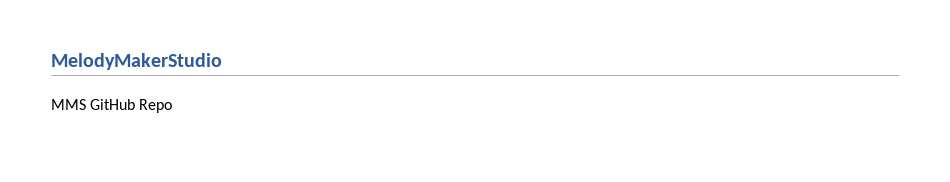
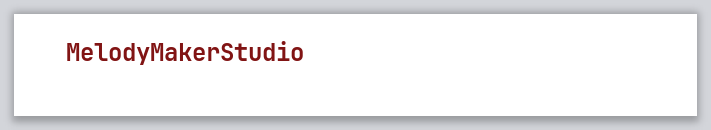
- MMS GitHub Repo

